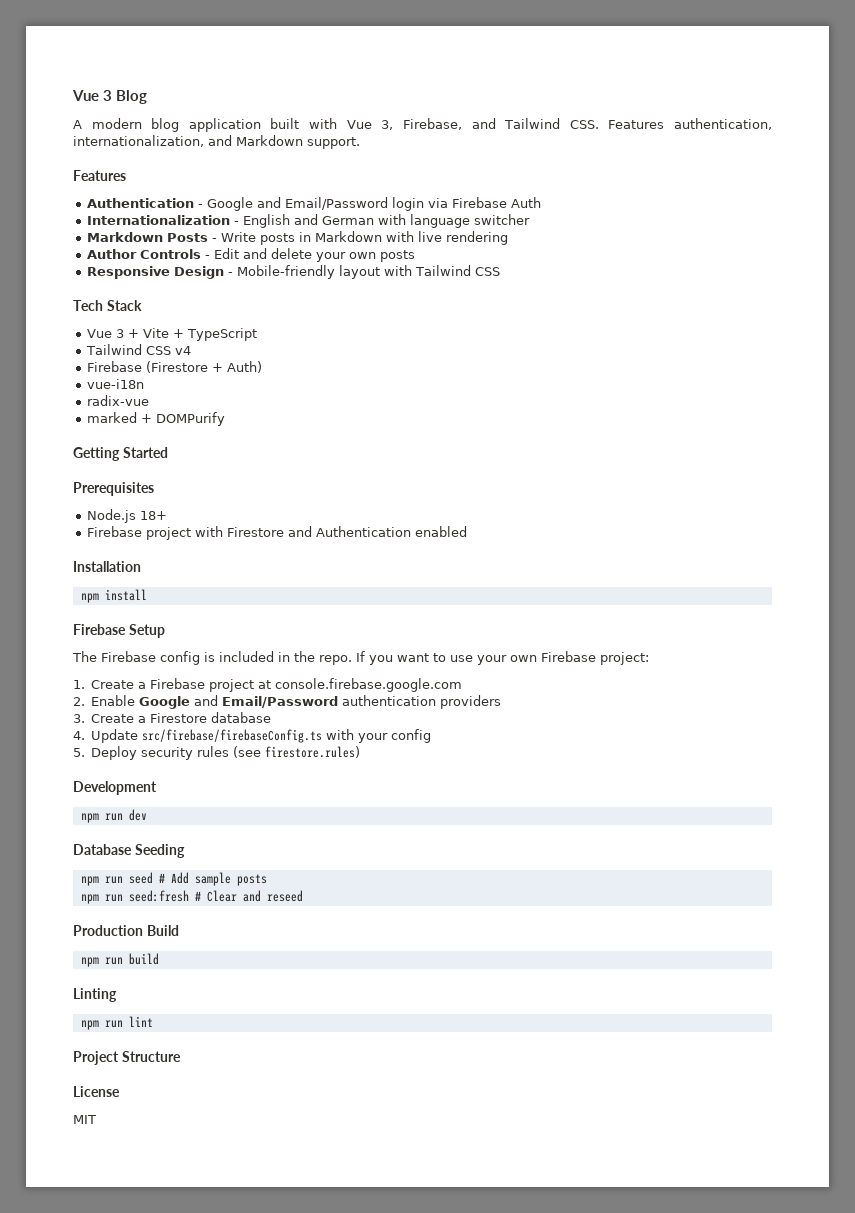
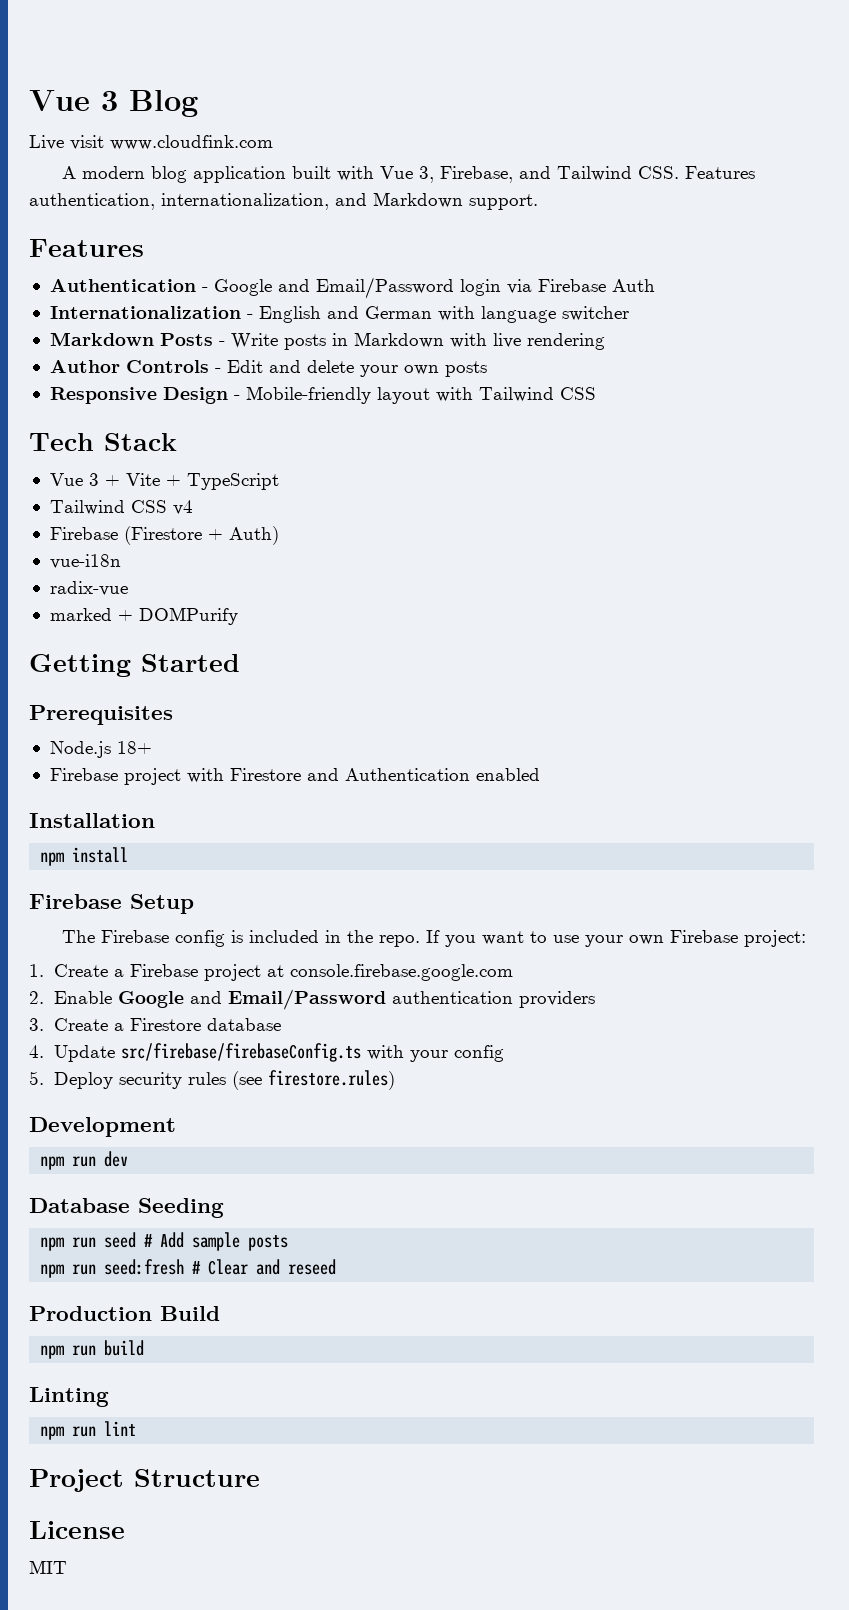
+ Live visit www.cloudfink.com

